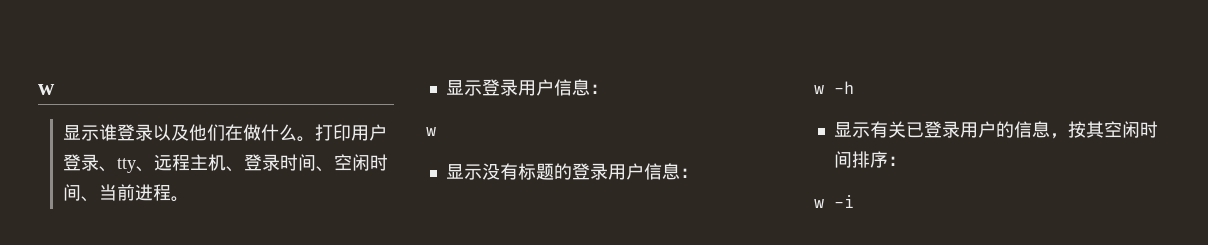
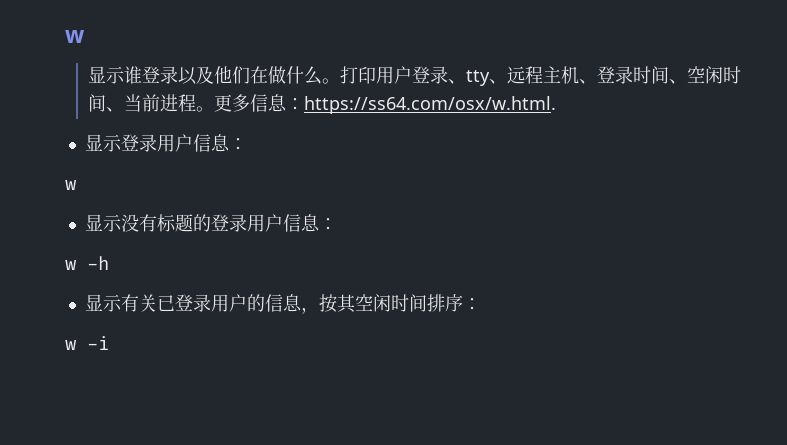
+ 更多信息：https://ss64.com/osx/w.html.

